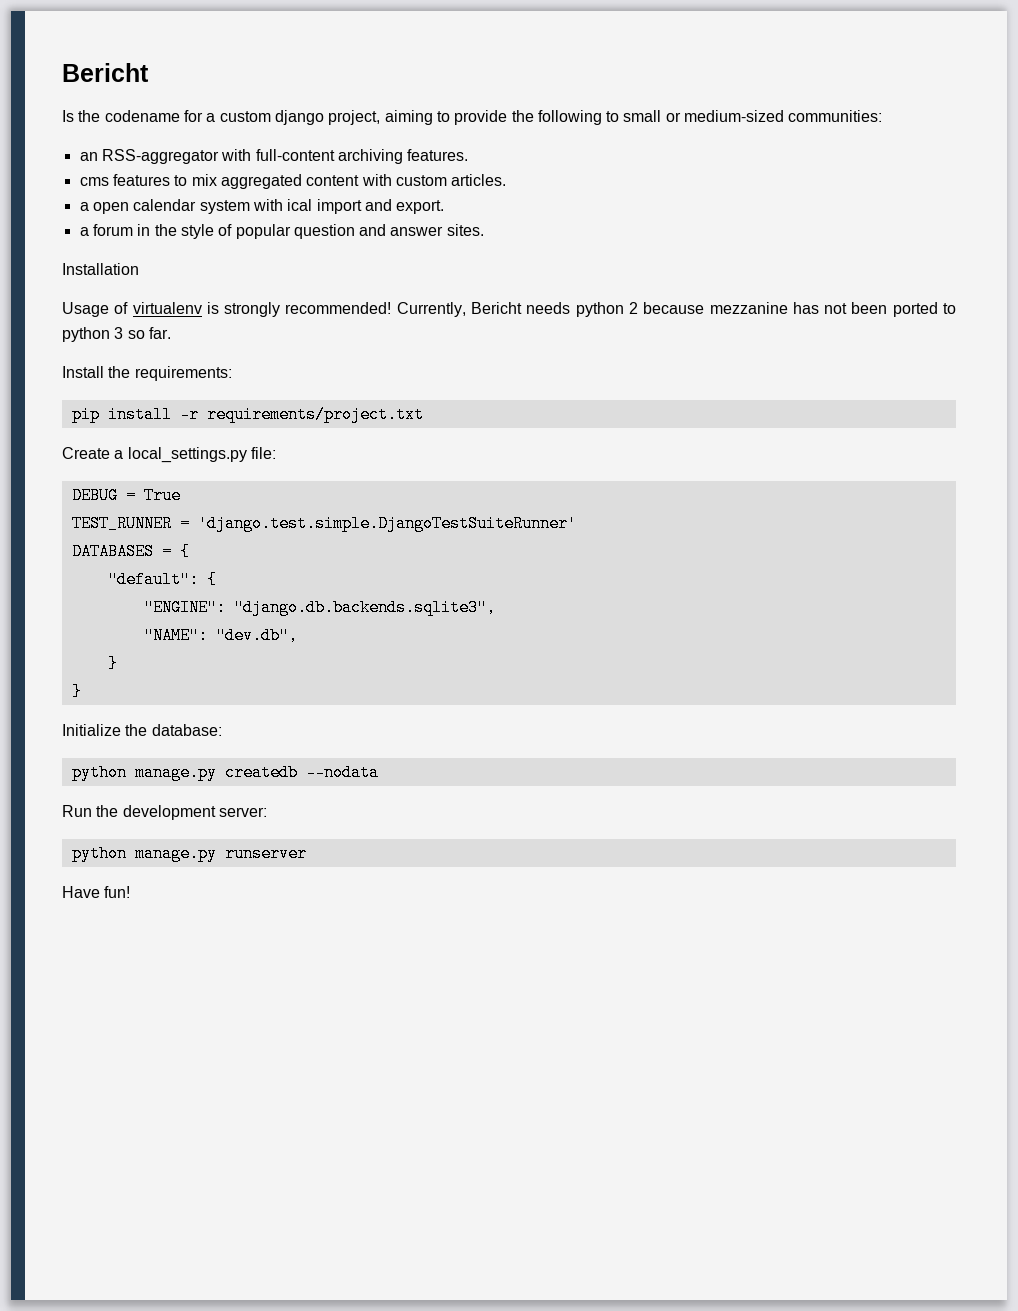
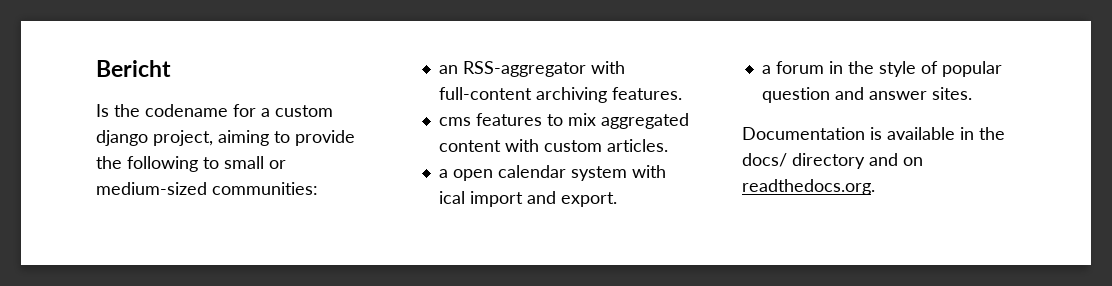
- Installation
- Usage of virtualenv is strongly recommended! Currently, Bericht needs python 2 because mezzanine has not been ported to python 3 so far.
- Install the requirements:
- pip install -r requirements/project.txt
- Create a local_settings.py file:
- DEBUG = True
- TEST_RUNNER = 'django.test.simple.DjangoTestSuiteRunner'
- DATABASES = {
- "default": {
- "ENGINE": "django.db.backends.sqlite3",
- "NAME": "dev.db",
- }
- }
- Initialize the database:
- python manage.py createdb --nodata
- Run the development server:
- python manage.py runserver
- Have fun!
+ Documentation is available in the docs/ directory and on readthedocs.org.

